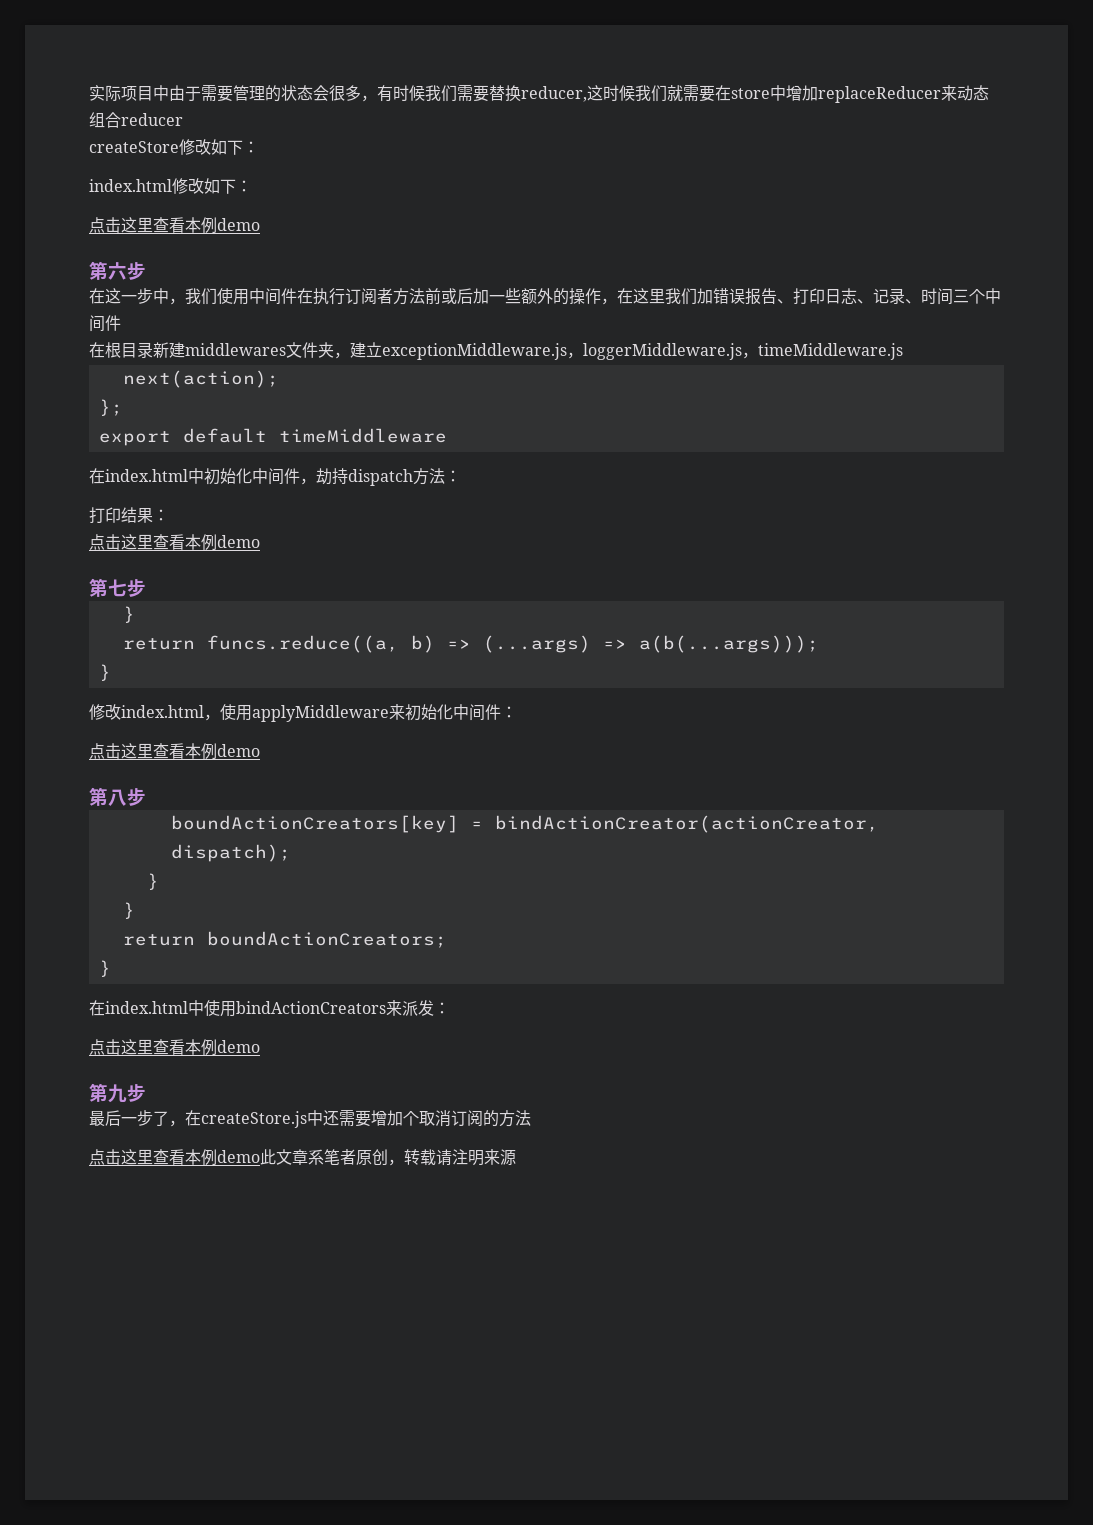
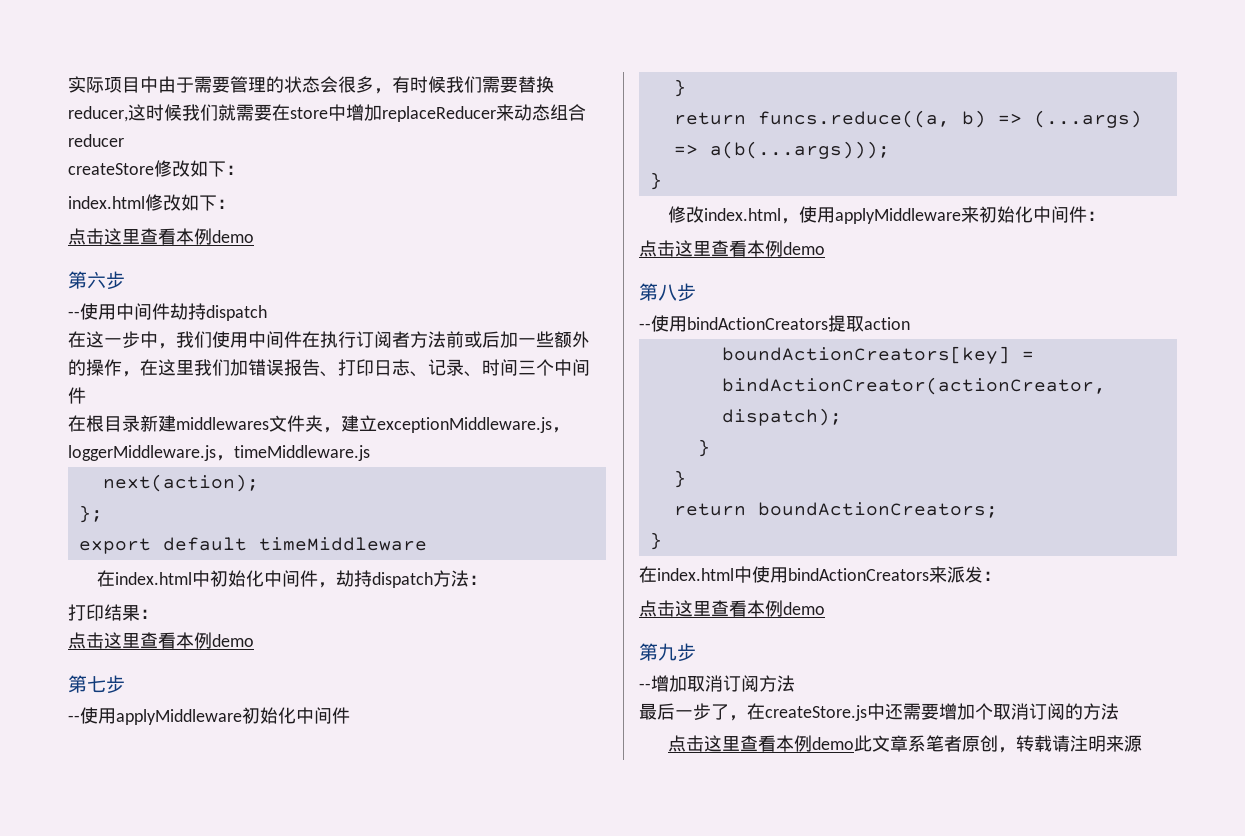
+ --使用中间件劫持dispatch
+ --使用applyMiddleware初始化中间件
+ --使用bindActionCreators提取action
+ --增加取消订阅方法

